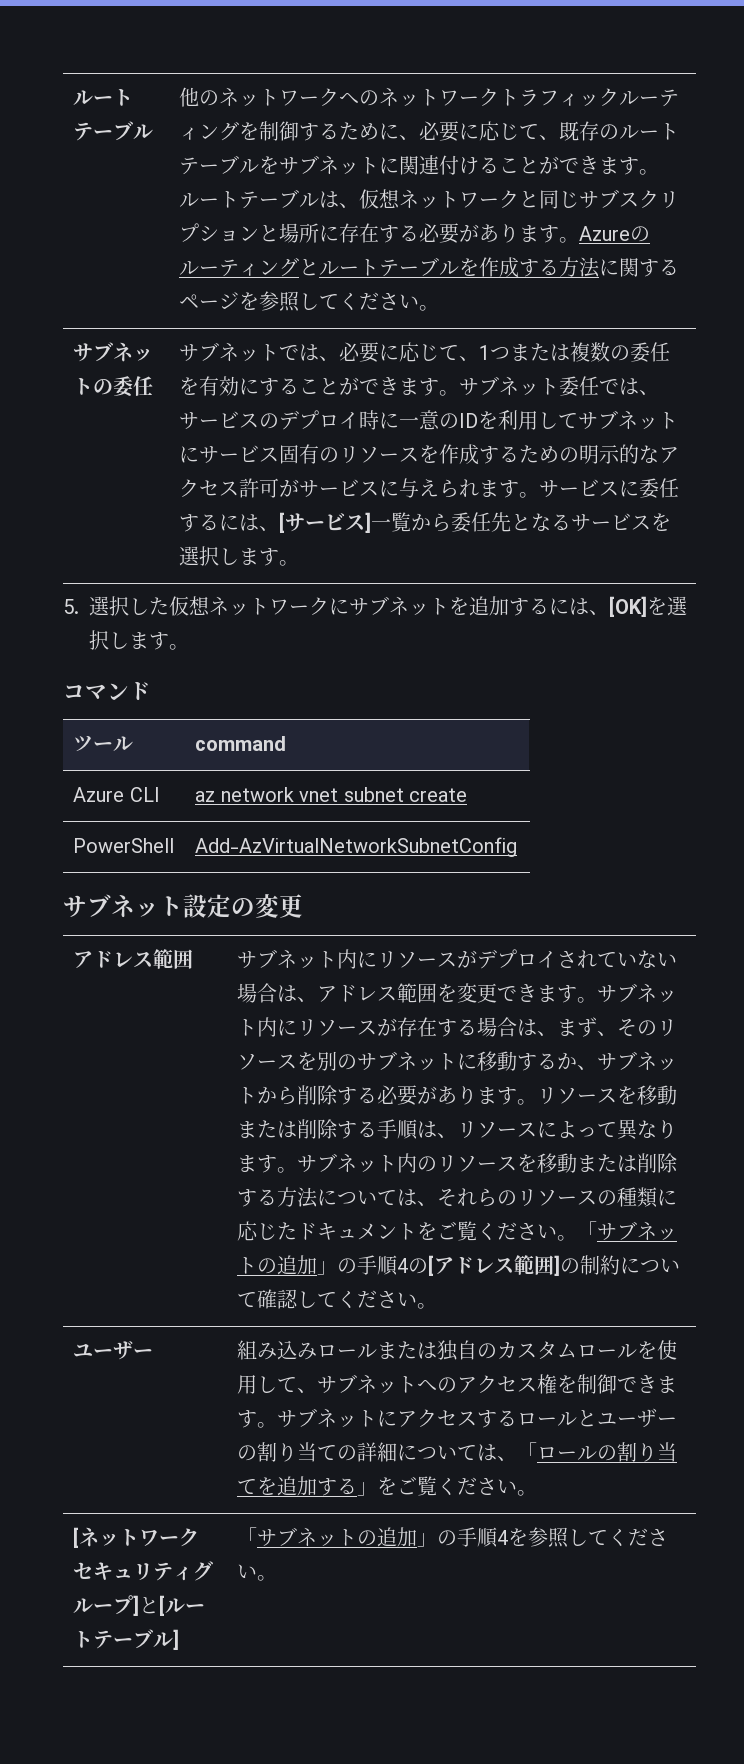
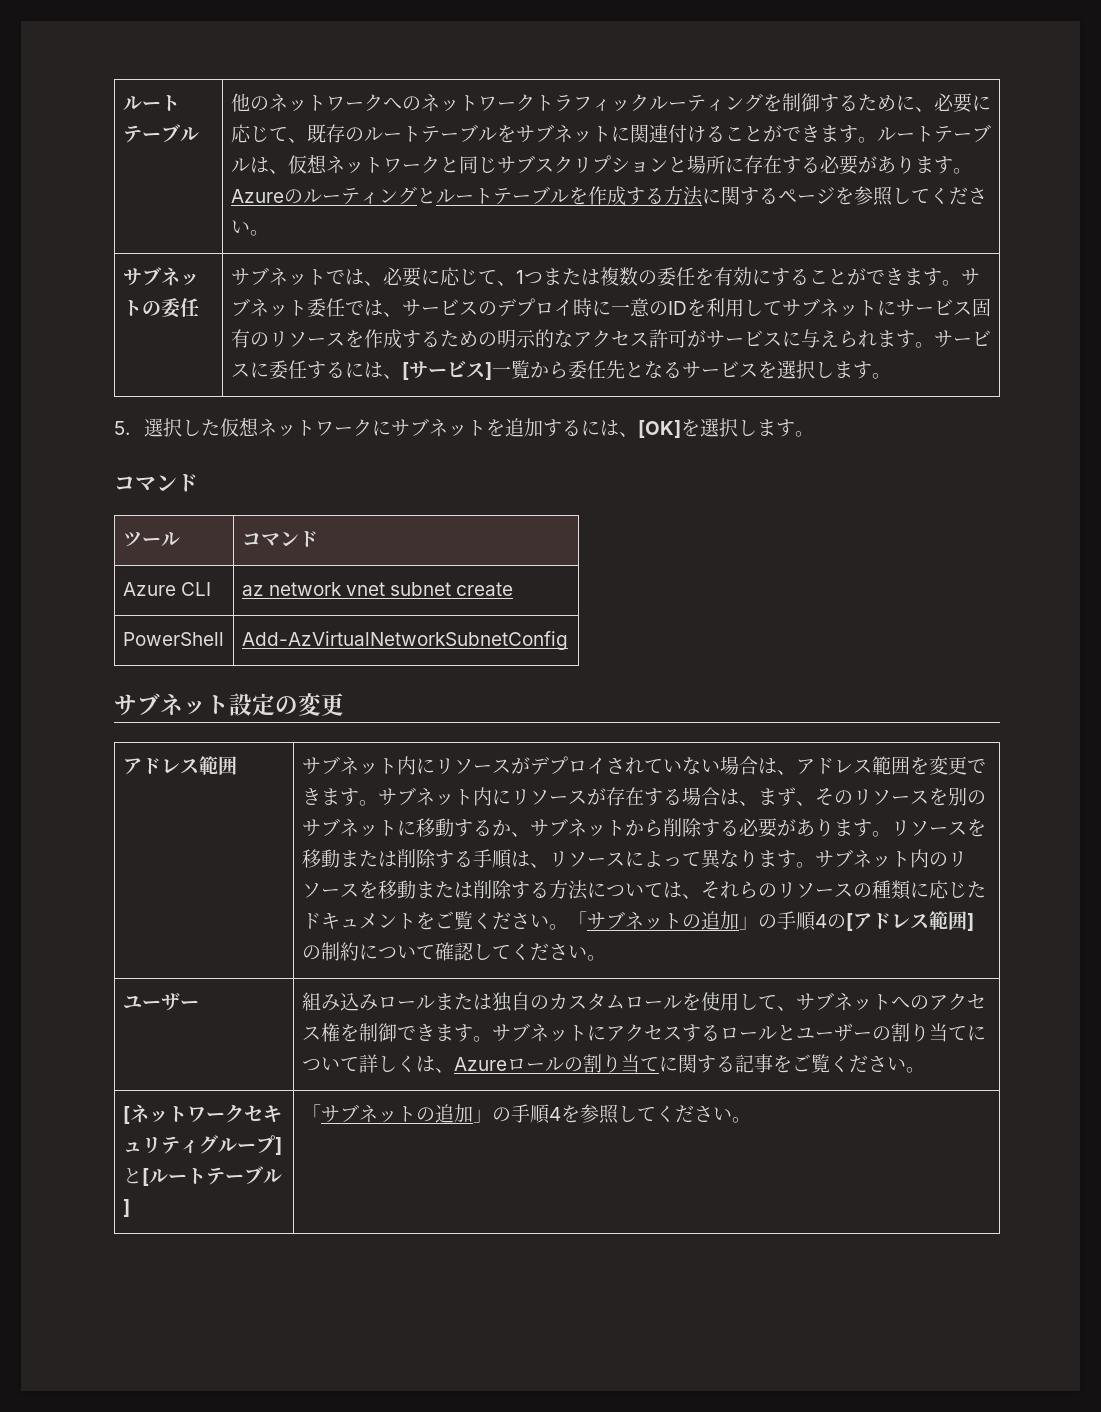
- ツール | command
+ ツール | コマンド
- サブネットにアクセスするロールとユーザーの割り当ての詳細については、「ロールの割り当てを追加する」をご覧ください。
+ サブネットにアクセスするロールとユーザーの割り当てについて詳しくは、Azureロールの割り当てに関する記事をご覧ください。

